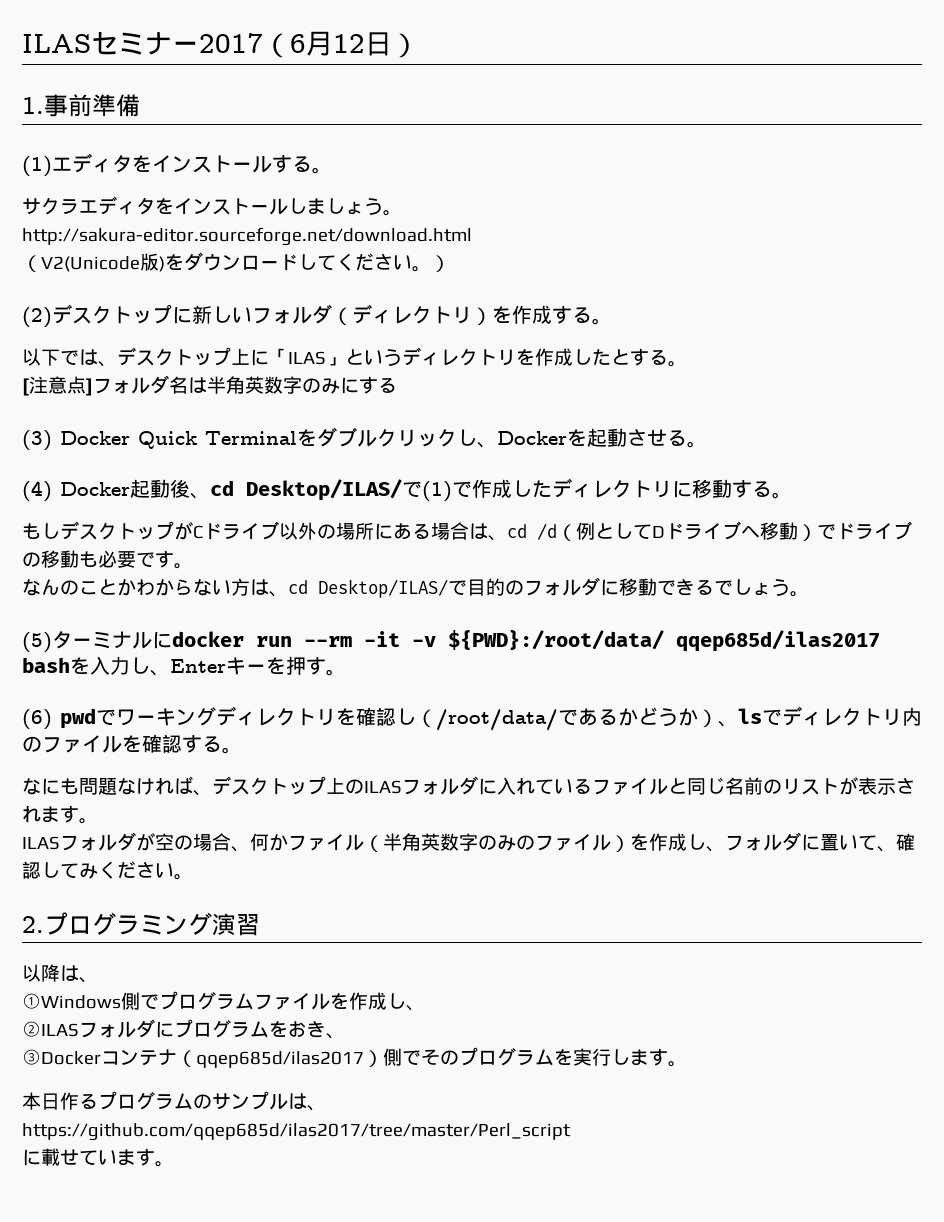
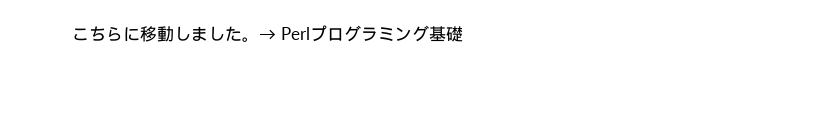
- ILASセミナー2017（6月12日）
- 1.事前準備
- (1)エディタをインストールする。
- サクラエディタをインストールしましょう。
- http://sakura-editor.sourceforge.net/download.html
- （V2(Unicode版)をダウンロードしてください。）
- (2)デスクトップに新しいフォルダ（ディレクトリ）を作成する。
- 以下では、デスクトップ上に「ILAS」というディレクトリを作成したとする。
- [注意点]フォルダ名は半角英数字のみにする
- (3) Docker Quick Terminalをダブルクリックし、Dockerを起動させる。
- (4) Docker起動後、cd Desktop/ILAS/で(1)で作成したディレクトリに移動する。
- もしデスクトップがCドライブ以外の場所にある場合は、cd /d（例としてDドライブへ移動）でドライブの移動も必要です。
- なんのことかわからない方は、cd Desktop/ILAS/で目的のフォルダに移動できるでしょう。
- (5)ターミナルにdocker run --rm -it -v ${PWD}:/root/data/ qqep685d/ilas2017 bashを入力し、Enterキーを押す。
- (6) pwdでワーキングディレクトリを確認し（/root/data/であるかどうか）、lsでディレクトリ内のファイルを確認する。
- なにも問題なければ、デスクトップ上のILASフォルダに入れているファイルと同じ名前のリストが表示されます。
- ILASフォルダが空の場合、何かファイル（半角英数字のみのファイル）を作成し、フォルダに置いて、確認してみください。
- 2.プログラミング演習
- 以降は、
- ①Windows側でプログラムファイルを作成し、
- ②ILASフォルダにプログラムをおき、
- ③Dockerコンテナ（qqep685d/ilas2017）側でそのプログラムを実行します。
- 本日作るプログラムのサンプルは、
- https://github.com/qqep685d/ilas2017/tree/master/Perl_script
- に載せています。
+ こちらに移動しました。→ Perlプログラミング基礎

